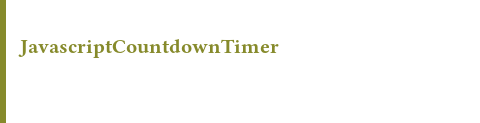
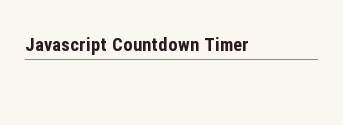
- JavascriptCountdownTimer
+ Javascript Countdown Timer

